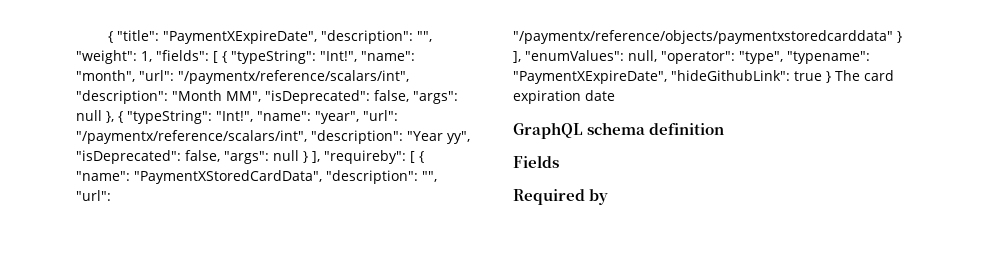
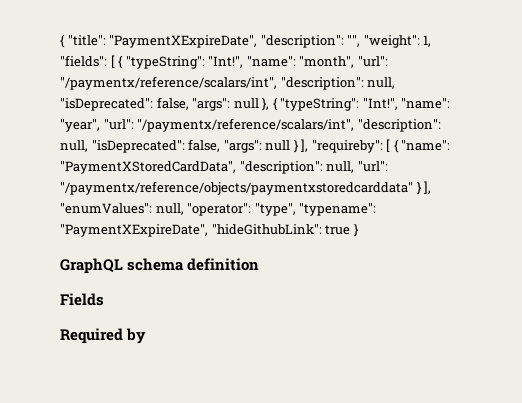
- { "title": "PaymentXExpireDate", "description": "", "weight": 1, "fields": [ { "typeString": "Int!", "name": "month", "url": "/paymentx/reference/scalars/int", "description": "Month MM", "isDeprecated": false, "args": null }, { "typeString": "Int!", "name": "year", "url": "/paymentx/reference/scalars/int", "description": "Year yy", "isDeprecated": false, "args": null } ], "requireby": [ { "name": "PaymentXStoredCardData", "description": "", "url": "/paymentx/reference/objects/paymentxstoredcarddata" } ], "enumValues": null, "operator": "type", "typename": "PaymentXExpireDate", "hideGithubLink": true } The card expiration date
+ { "title": "PaymentXExpireDate", "description": "", "weight": 1, "fields": [ { "typeString": "Int!", "name": "month", "url": "/paymentx/reference/scalars/int", "description": null, "isDeprecated": false, "args": null }, { "typeString": "Int!", "name": "year", "url": "/paymentx/reference/scalars/int", "description": null, "isDeprecated": false, "args": null } ], "requireby": [ { "name": "PaymentXStoredCardData", "description": null, "url": "/paymentx/reference/objects/paymentxstoredcarddata" } ], "enumValues": null, "operator": "type", "typename": "PaymentXExpireDate", "hideGithubLink": true }

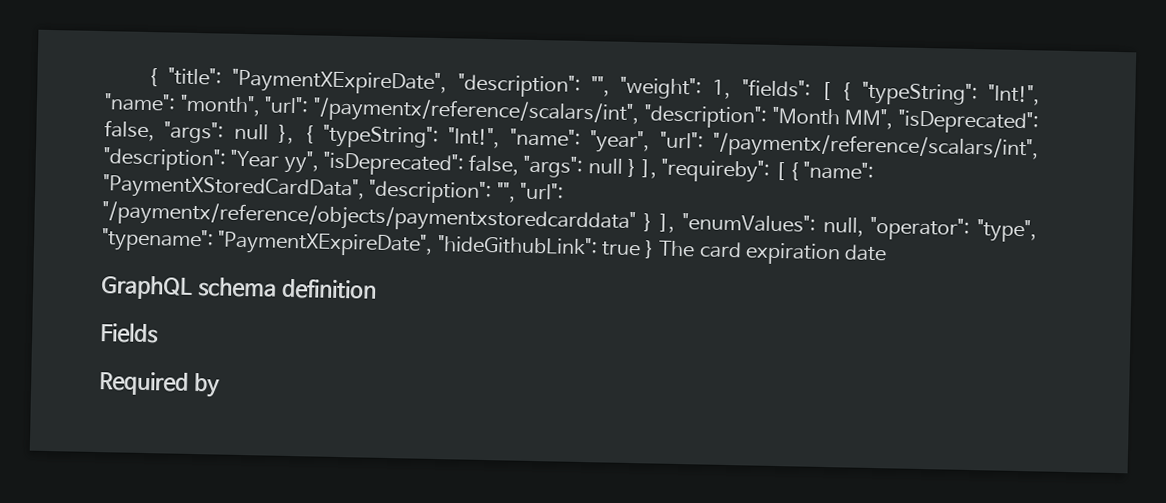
- { "title": "PaymentXExpireDate", "description": "", "weight": 1, "fields": [ { "typeString": "Int!", "name": "month", "url": "/paymentx/reference/scalars/int", "description": null, "isDeprecated": false, "args": null }, { "typeString": "Int!", "name": "year", "url": "/paymentx/reference/scalars/int", "description": null, "isDeprecated": false, "args": null } ], "requireby": [ { "name": "PaymentXStoredCardData", "description": null, "url": "/paymentx/reference/objects/paymentxstoredcarddata" } ], "enumValues": null, "operator": "type", "typename": "PaymentXExpireDate", "hideGithubLink": true }
+ { "title": "PaymentXExpireDate", "description": "", "weight": 1, "fields": [ { "typeString": "Int!", "name": "month", "url": "/paymentx/reference/scalars/int", "description": "Month MM", "isDeprecated": false, "args": null }, { "typeString": "Int!", "name": "year", "url": "/paymentx/reference/scalars/int", "description": "Year yy", "isDeprecated": false, "args": null } ], "requireby": [ { "name": "PaymentXStoredCardData", "description": "", "url": "/paymentx/reference/objects/paymentxstoredcarddata" } ], "enumValues": null, "operator": "type", "typename": "PaymentXExpireDate", "hideGithubLink": true } The card expiration date

